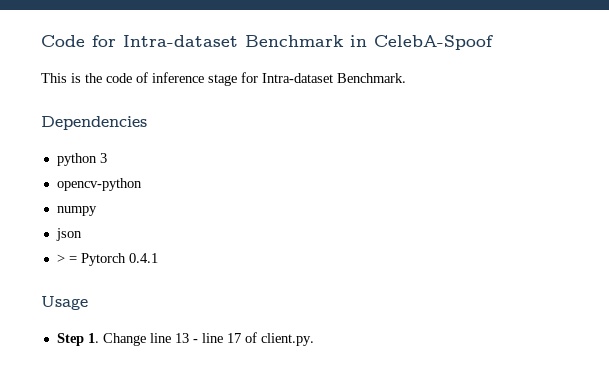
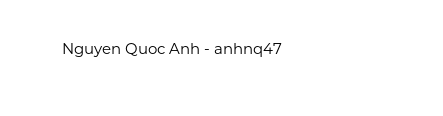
- Code for Intra-dataset Benchmark in CelebA-Spoof
- This is the code of inference stage for Intra-dataset Benchmark.
- Dependencies
- python 3
- opencv-python
- numpy
- json
- > = Pytorch 0.4.1
- Usage
- Step 1. Change line 13 - line 17 of client.py.
+ Nguyen Quoc Anh - anhnq47

